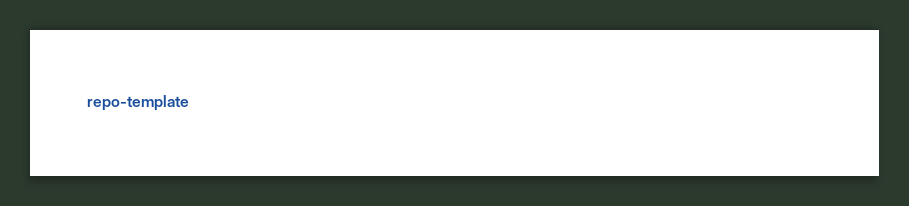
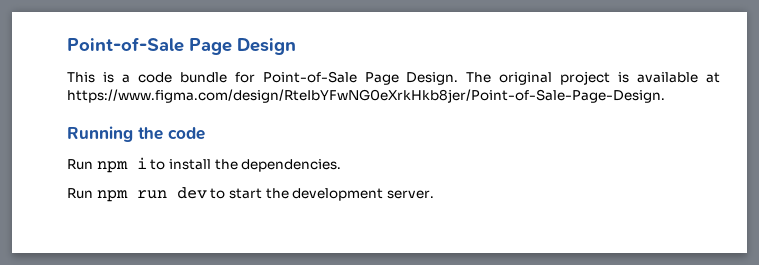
- repo-template
+ Point-of-Sale Page Design
+ This is a code bundle for Point-of-Sale Page Design. The original project is available at https://www.figma.com/design/RteIbYFwNG0eXrkHkb8jer/Point-of-Sale-Page-Design.
+ Running the code
+ Run npm i to install the dependencies.
+ Run npm run dev to start the development server.

